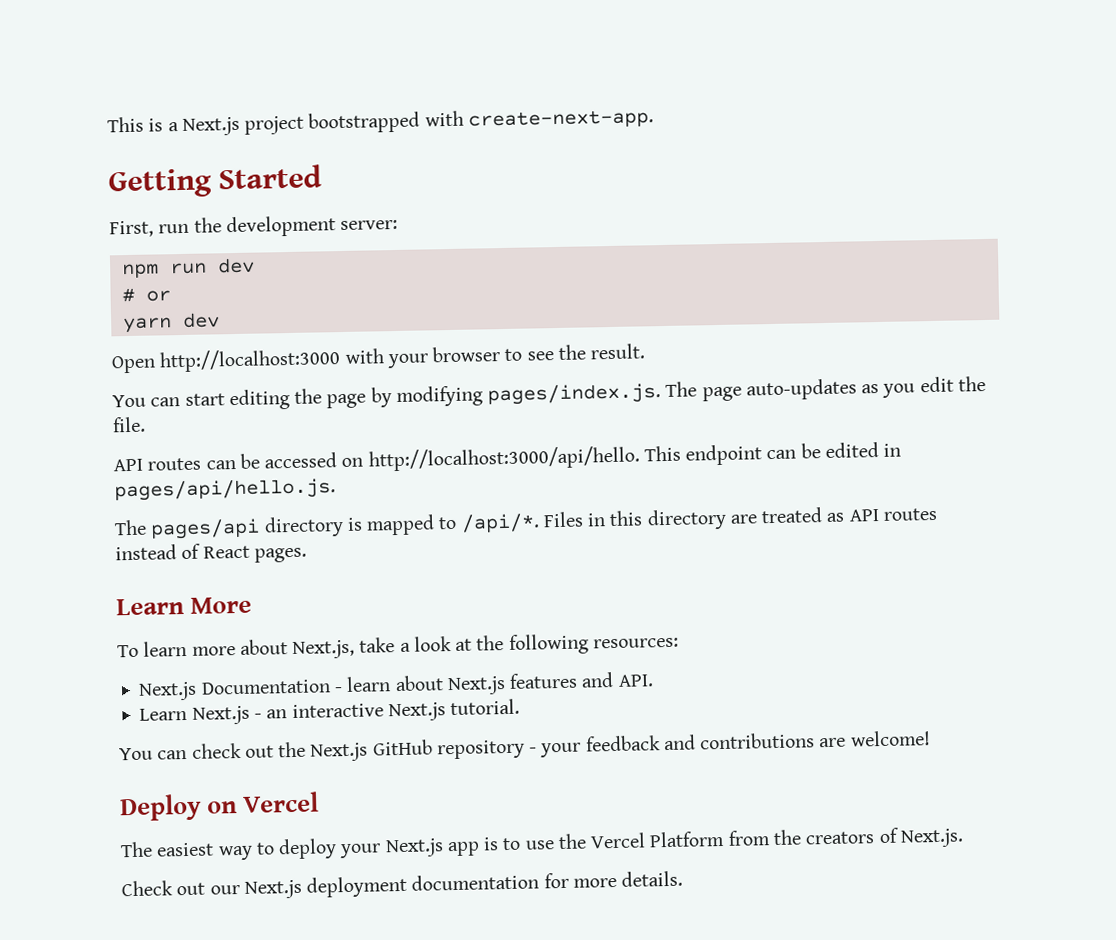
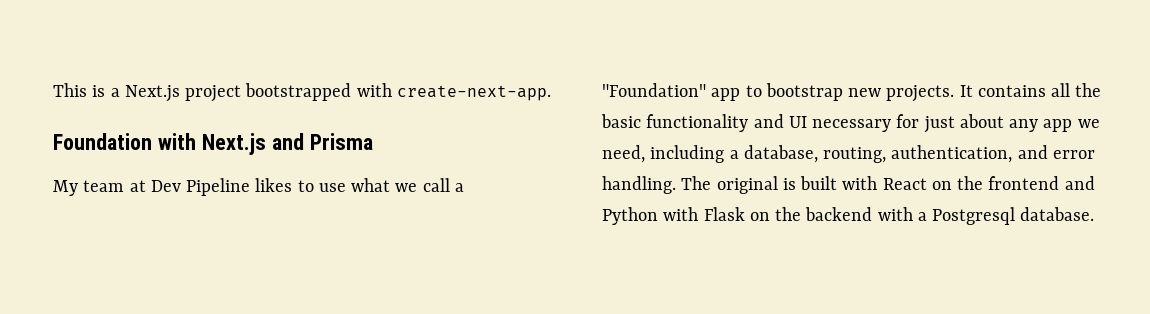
- Getting Started
- First, run the development server:
- npm run dev
- # or
- yarn dev
- Open http://localhost:3000 with your browser to see the result.
- You can start editing the page by modifying pages/index.js. The page auto-updates as you edit the file.
- API routes can be accessed on http://localhost:3000/api/hello. This endpoint can be edited in pages/api/hello.js.
- The pages/api directory is mapped to /api/*. Files in this directory are treated as API routes instead of React pages.
- Learn More
- To learn more about Next.js, take a look at the following resources:
- Next.js Documentation - learn about Next.js features and API.
- Learn Next.js - an interactive Next.js tutorial.
- You can check out the Next.js GitHub repository - your feedback and contributions are welcome!
- Deploy on Vercel
- The easiest way to deploy your Next.js app is to use the Vercel Platform from the creators of Next.js.
- Check out our Next.js deployment documentation for more details.
+ Foundation with Next.js and Prisma
+ My team at Dev Pipeline likes to use what we call a "Foundation" app to bootstrap new projects. It contains all the basic functionality and UI necessary for just about any app we need, including a database, routing, authentication, and error handling. The original is built with React on the frontend and Python with Flask on the backend with a Postgresql database.

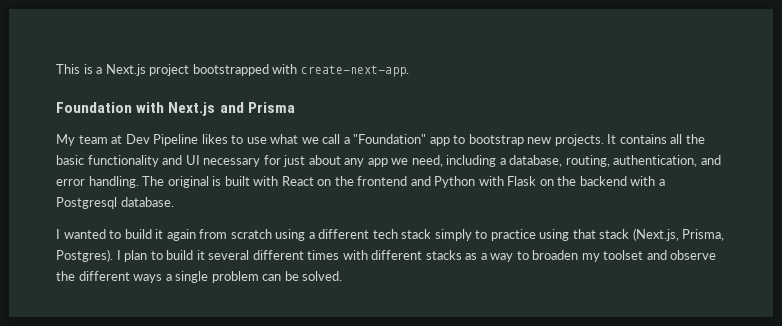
+ I wanted to build it again from scratch using a different tech stack simply to practice using that stack (Next.js, Prisma, Postgres). I plan to build it several different times with different stacks as a way to broaden my toolset and observe the different ways a single problem can be solved.

